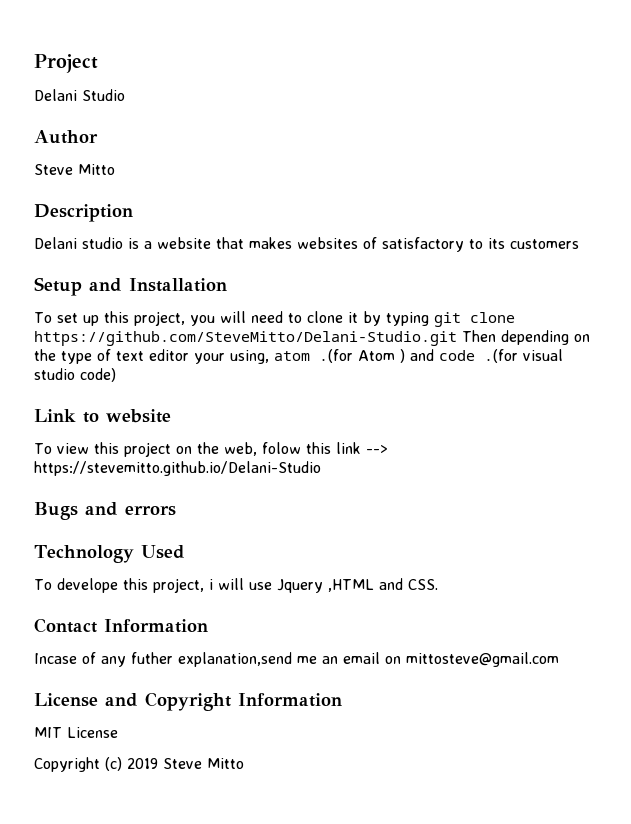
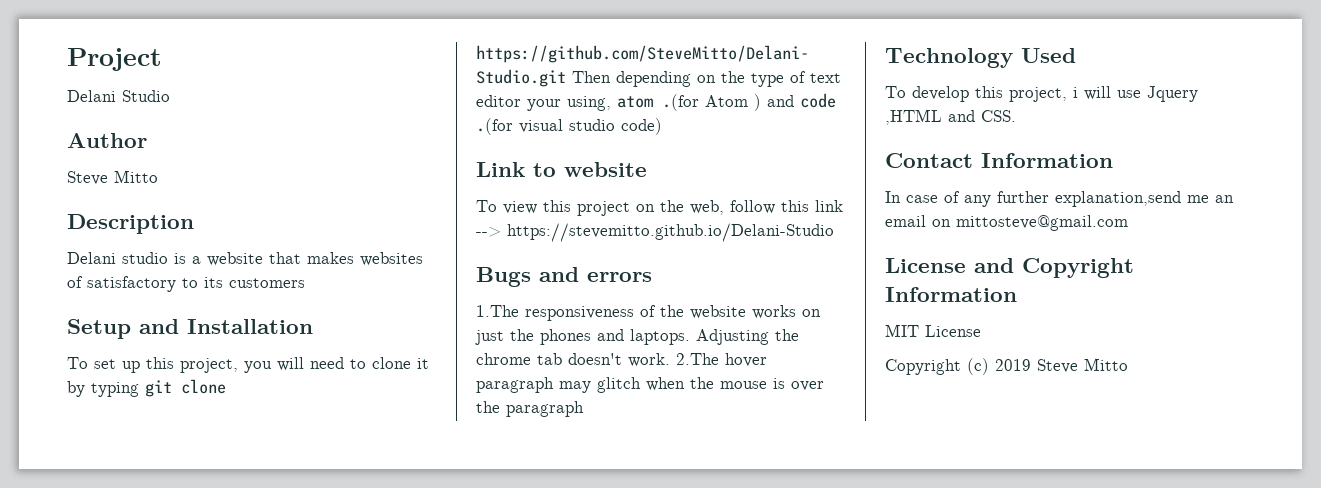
- To view this project on the web, folow this link --> https://stevemitto.github.io/Delani-Studio
+ To view this project on the web, follow this link --> https://stevemitto.github.io/Delani-Studio
+ 1.The responsiveness of the website works on just the phones and laptops. Adjusting the chrome tab doesn't work. 2.The hover paragraph may glitch when the mouse is over the paragraph
- To develope this project, i will use Jquery ,HTML and CSS.
+ To develop this project, i will use Jquery ,HTML and CSS.
- Incase of any futher explanation,send me an email on mittosteve@gmail.com
+ In case of any further explanation,send me an email on mittosteve@gmail.com

